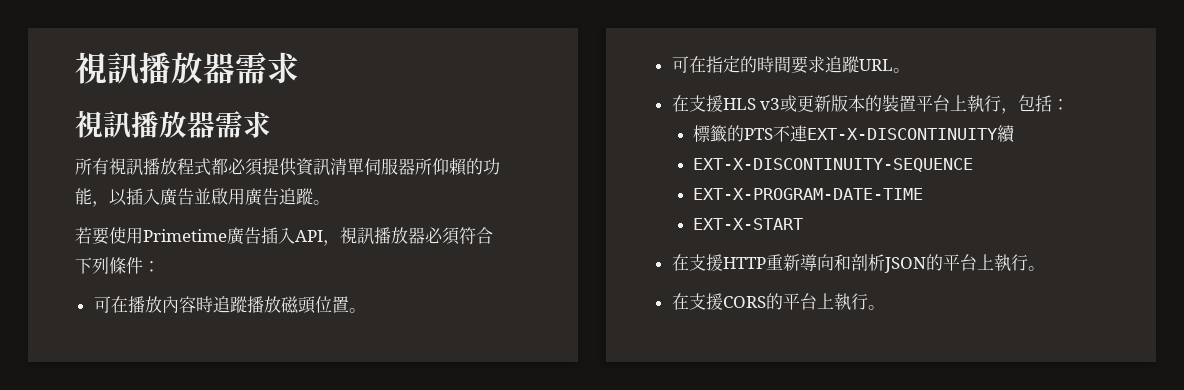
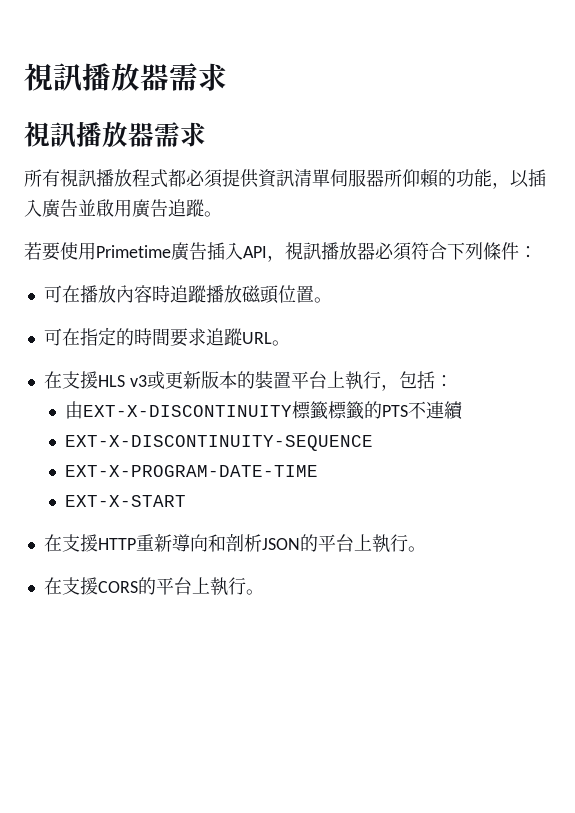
- 標籤的PTS不連EXT-X-DISCONTINUITY續
+ 由EXT-X-DISCONTINUITY標籤標籤的PTS不連續

